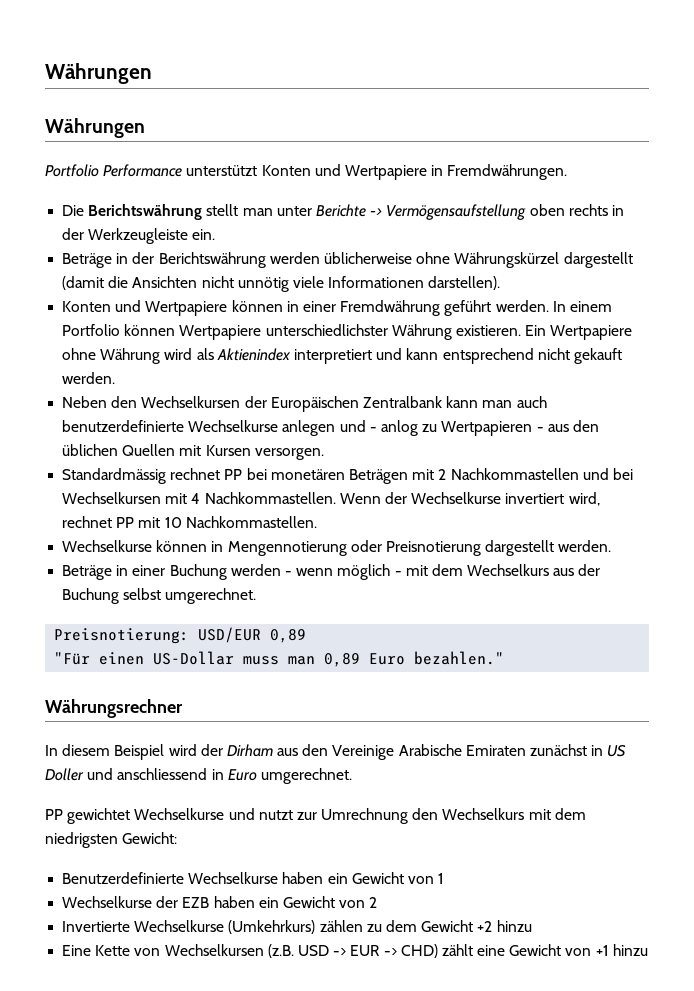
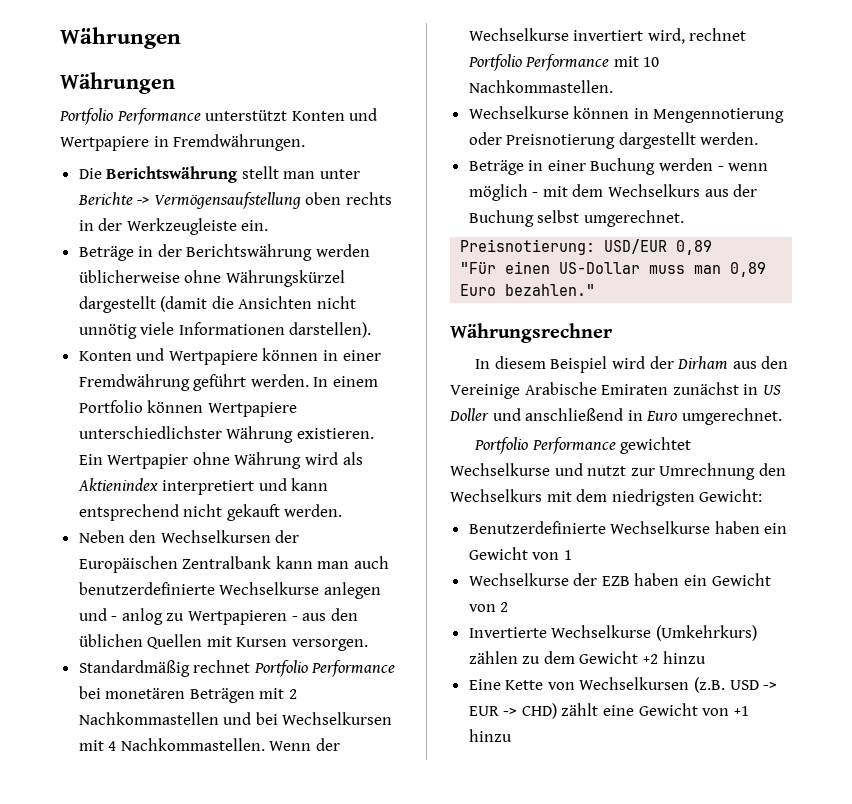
- Ein Wertpapiere ohne Währung wird als Aktienindex interpretiert und kann entsprechend nicht gekauft werden.
+ Ein Wertpapier ohne Währung wird als Aktienindex interpretiert und kann entsprechend nicht gekauft werden.
- Standardmässig rechnet PP bei monetären Beträgen mit 2 Nachkommastellen und bei Wechselkursen mit 4 Nachkommastellen.
+ Standardmäßig rechnet Portfolio Performance bei monetären Beträgen mit 2 Nachkommastellen und bei Wechselkursen mit 4 Nachkommastellen.
- Wenn der Wechselkurse invertiert wird, rechnet PP mit 10 Nachkommastellen.
+ Wenn der Wechselkurse invertiert wird, rechnet Portfolio Performance mit 10 Nachkommastellen.
- In diesem Beispiel wird der Dirham aus den Vereinige Arabische Emiraten zunächst in US Doller und anschliessend in Euro umgerechnet.
+ In diesem Beispiel wird der Dirham aus den Vereinige Arabische Emiraten zunächst in US Doller und anschließend in Euro umgerechnet.
- PP gewichtet Wechselkurse und nutzt zur Umrechnung den Wechselkurs mit dem niedrigsten Gewicht:
+ Portfolio Performance gewichtet Wechselkurse und nutzt zur Umrechnung den Wechselkurs mit dem niedrigsten Gewicht:

